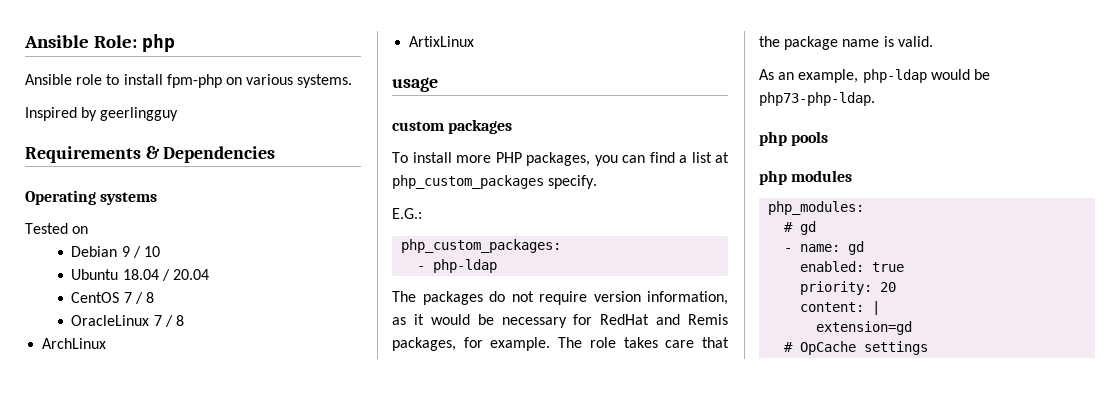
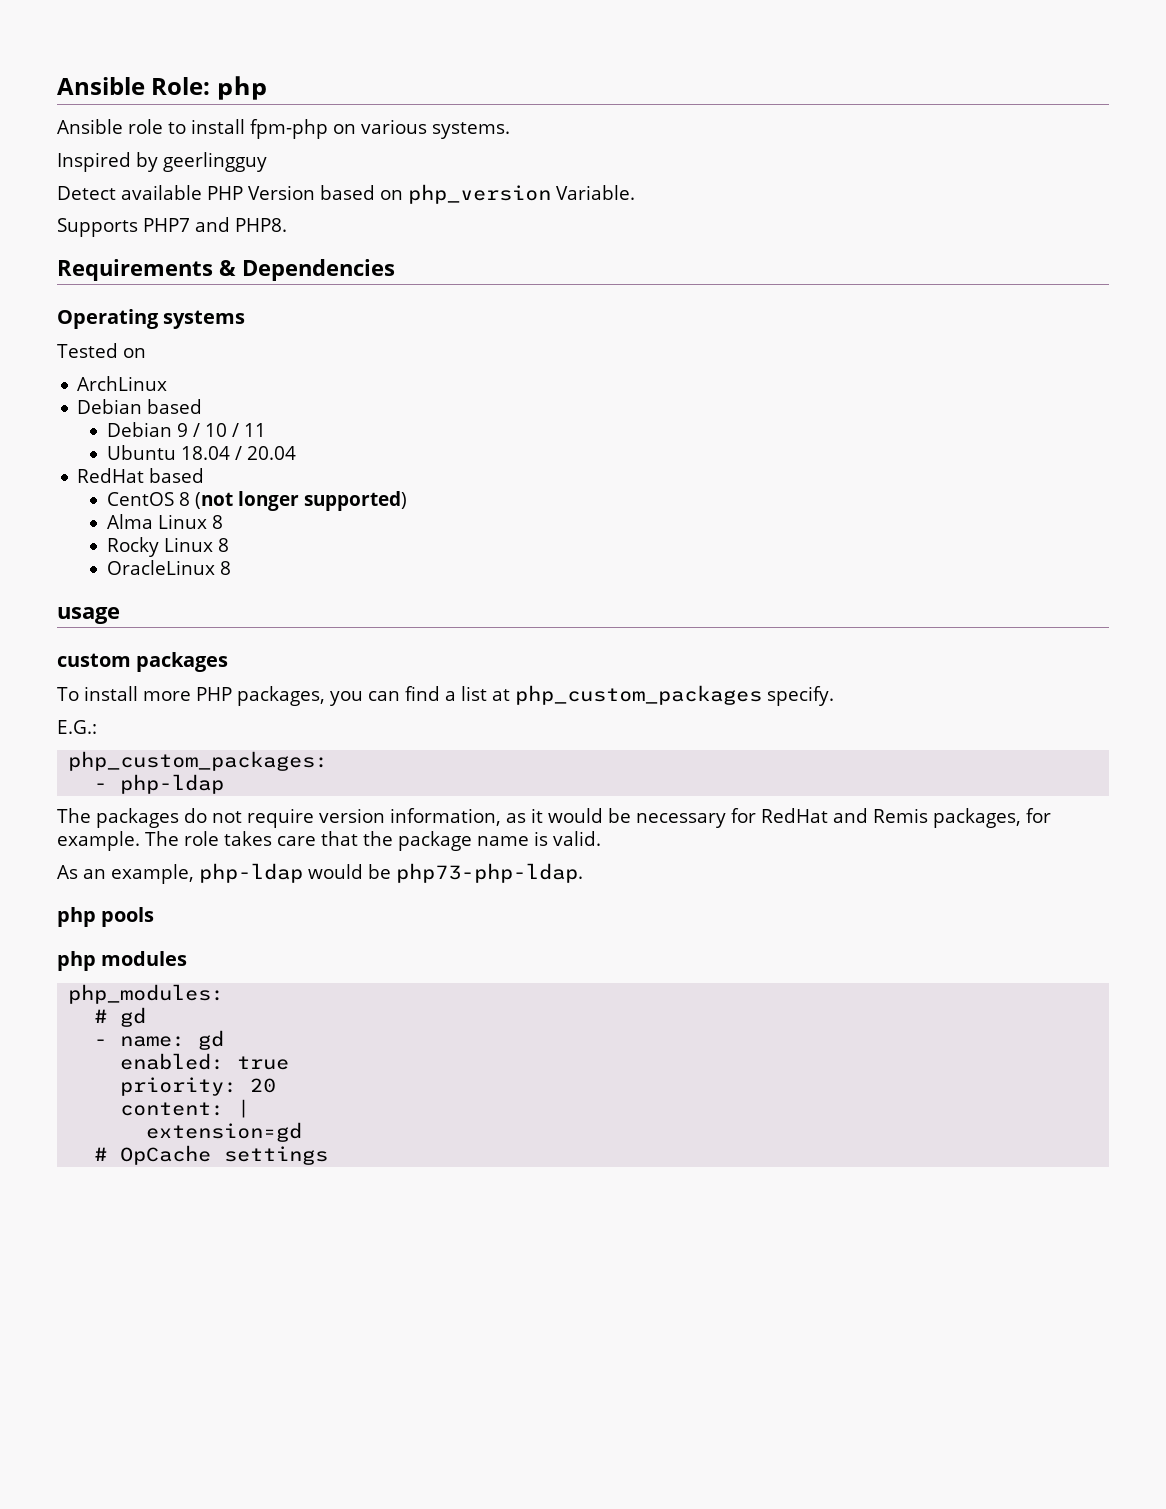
+ Detect available PHP Version based on php_version Variable.
+ Supports PHP7 and PHP8.
+ ArchLinux
+ Debian based
- Debian 9 / 10
+ Debian 9 / 10 / 11
+ RedHat based
- CentOS 7 / 8
+ CentOS 8 (not longer supported)
+ Alma Linux 8
+ Rocky Linux 8
- OracleLinux 7 / 8
- ArchLinux
- ArtixLinux
+ OracleLinux 8

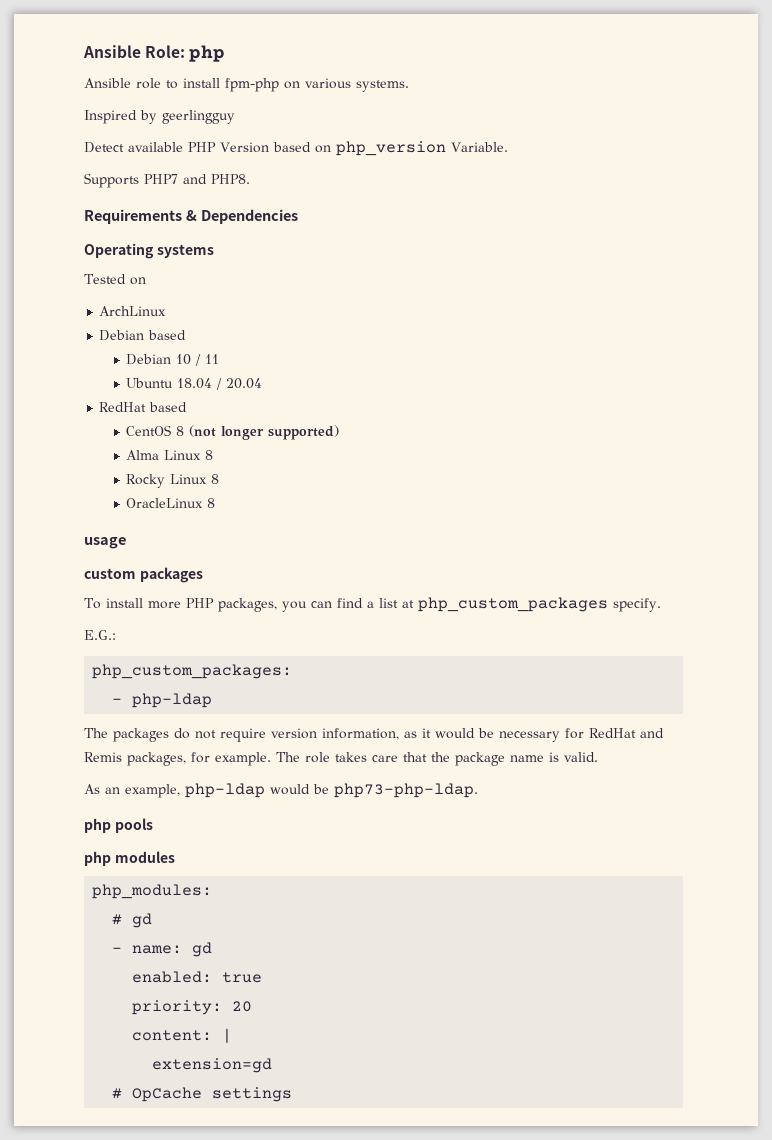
- Debian 9 / 10 / 11
+ Debian 10 / 11

